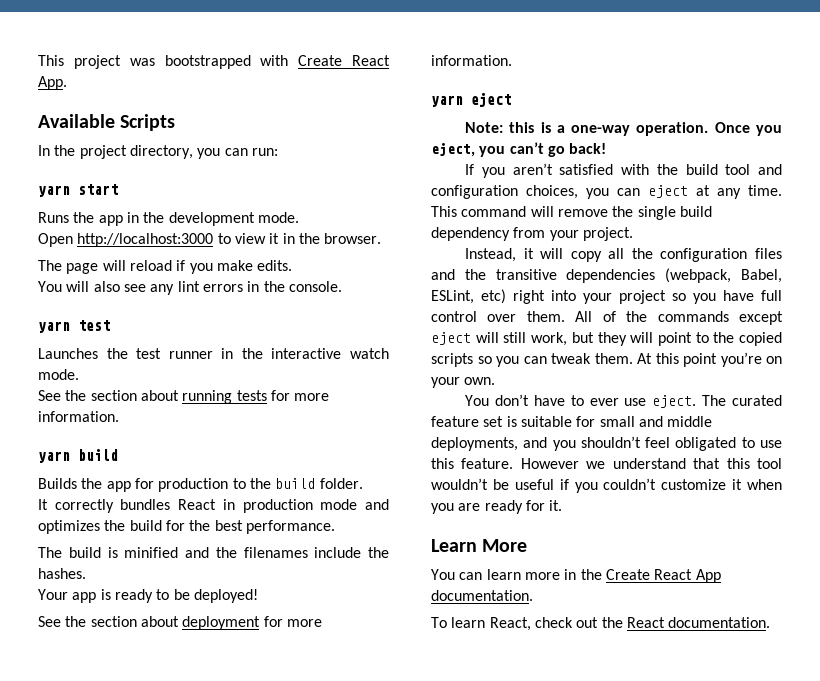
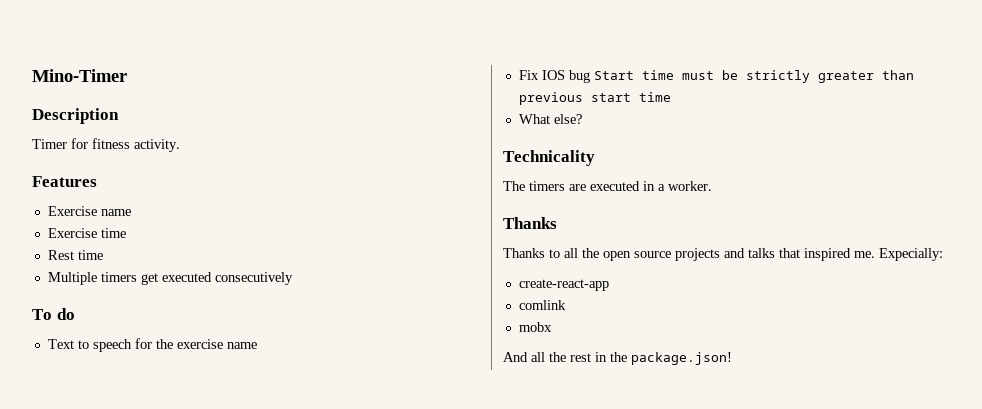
- This project was bootstrapped with Create React App.
- Available Scripts
- In the project directory, you can run:
- yarn start
- Runs the app in the development mode.
- Open http://localhost:3000 to view it in the browser.
- The page will reload if you make edits.
- You will also see any lint errors in the console.
- yarn test
- Launches the test runner in the interactive watch mode.
- See the section about running tests for more information.
- yarn build
- Builds the app for production to the build folder.
- It correctly bundles React in production mode and optimizes the build for the best performance.
- The build is minified and the filenames include the hashes.
- Your app is ready to be deployed!
- See the section about deployment for more information.
- yarn eject
- Note: this is a one-way operation. Once you eject, you can’t go back!
- If you aren’t satisfied with the build tool and configuration choices, you can eject at any time. This command will remove the single build dependency from your project.
- Instead, it will copy all the configuration files and the transitive dependencies (webpack, Babel, ESLint, etc) right into your project so you have full control over them. All of the commands except eject will still work, but they will point to the copied scripts so you can tweak them. At this point you’re on your own.
- You don’t have to ever use eject. The curated feature set is suitable for small and middle deployments, and you shouldn’t feel obligated to use this feature. However we understand that this tool wouldn’t be useful if you couldn’t customize it when you are ready for it.
- Learn More
- You can learn more in the Create React App documentation.
- To learn React, check out the React documentation.
+ Mino-Timer
+ Description
+ Timer for fitness activity.
+ Features
+ Exercise name
+ Exercise time
+ Rest time
+ Multiple timers get executed consecutively
+ To do
+ Text to speech for the exercise name
+ Fix IOS bug Start time must be strictly greater than previous start time
+ What else?
+ Technicality
+ The timers are executed in a worker.
+ Thanks
+ Thanks to all the open source projects and talks that inspired me. Expecially:
+ create-react-app
+ comlink
+ mobx
+ And all the rest in the package.json!

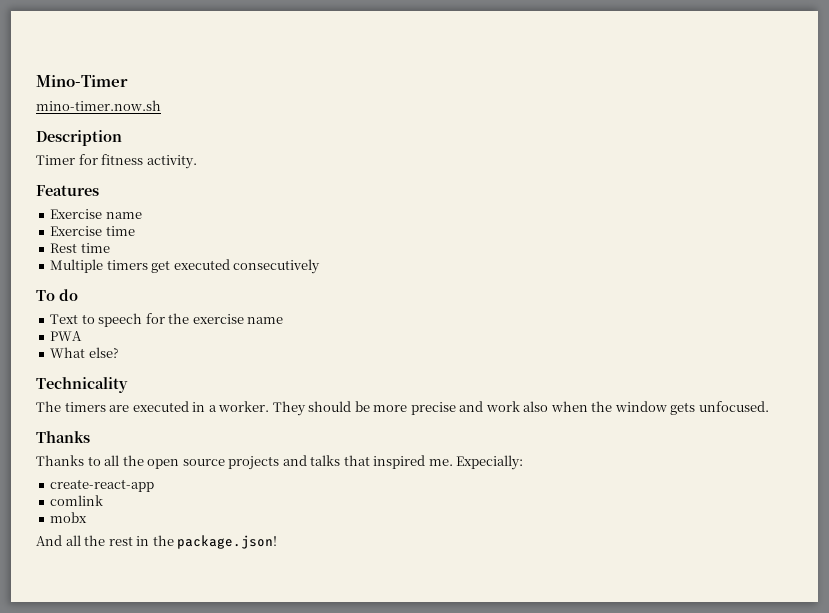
+ mino-timer.now.sh
- Fix IOS bug Start time must be strictly greater than previous start time
+ PWA
+ They should be more precise and work also when the window gets unfocused.

